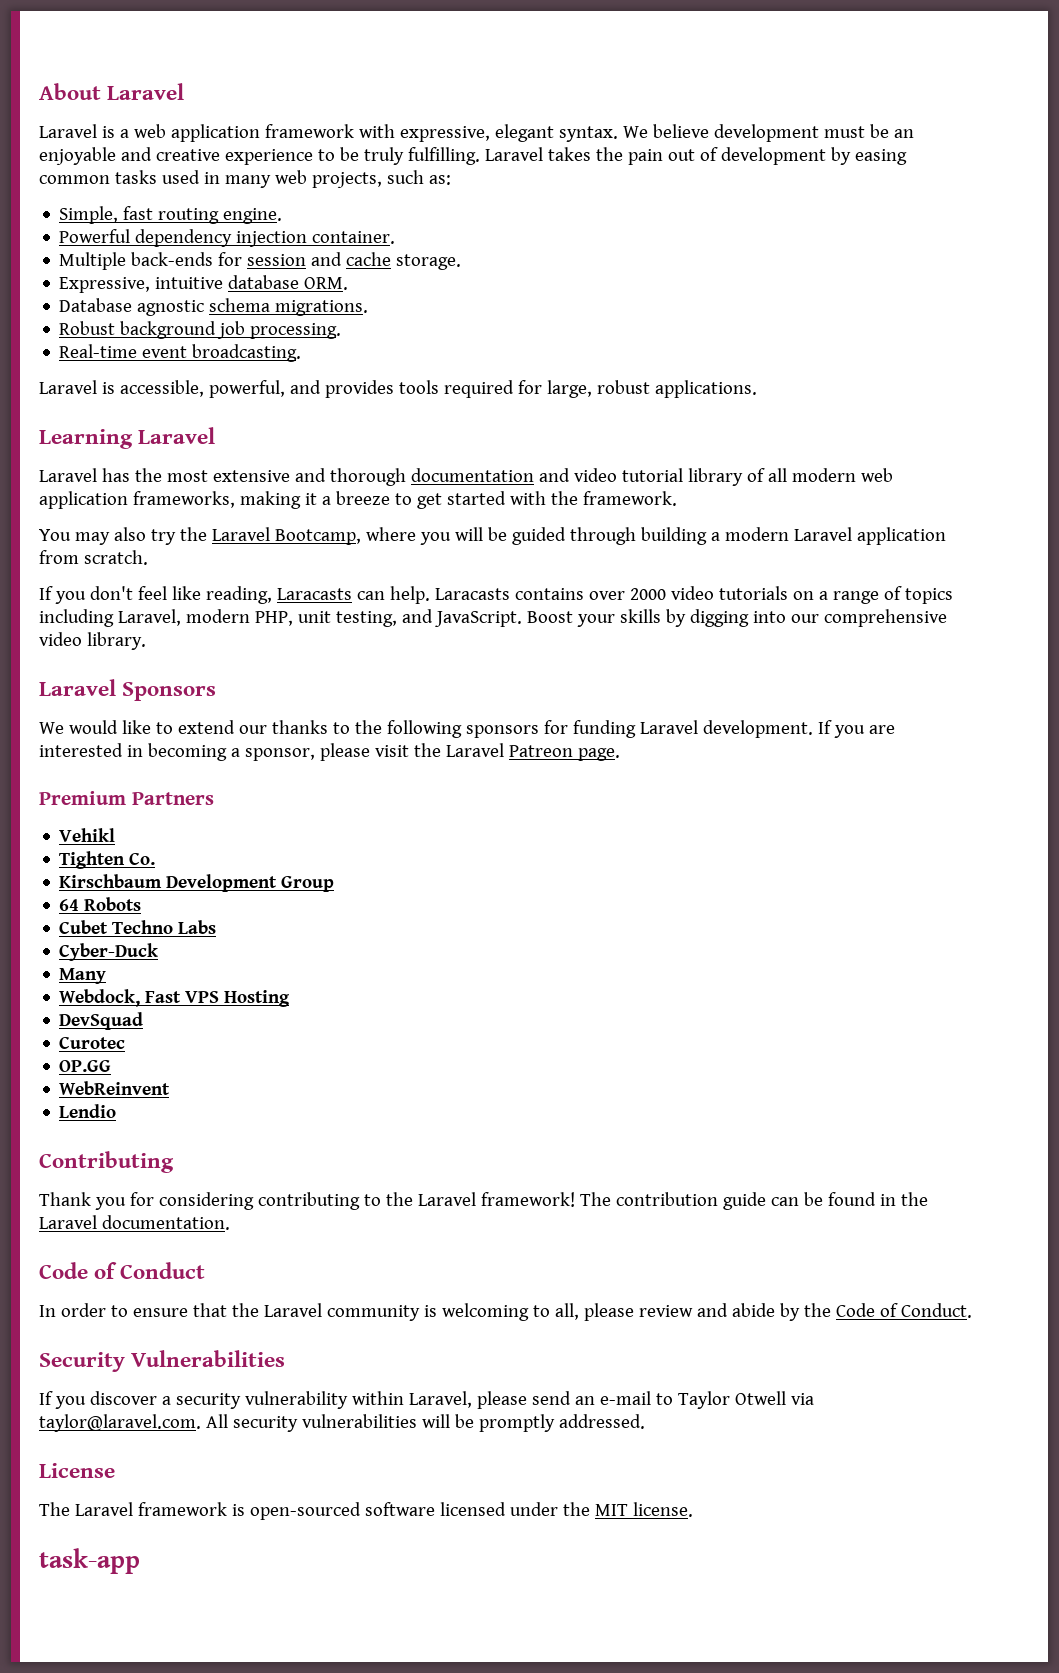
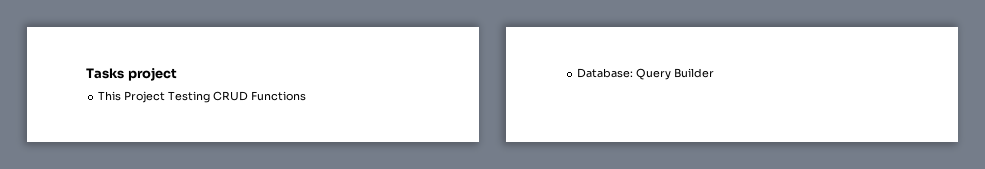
- About Laravel
- Laravel is a web application framework with expressive, elegant syntax. We believe development must be an enjoyable and creative experience to be truly fulfilling. Laravel takes the pain out of development by easing common tasks used in many web projects, such as:
- Simple, fast routing engine.
- Powerful dependency injection container.
- Multiple back-ends for session and cache storage.
- Expressive, intuitive database ORM.
- Database agnostic schema migrations.
- Robust background job processing.
- Real-time event broadcasting.
- Laravel is accessible, powerful, and provides tools required for large, robust applications.
- Learning Laravel
- Laravel has the most extensive and thorough documentation and video tutorial library of all modern web application frameworks, making it a breeze to get started with the framework.
- You may also try the Laravel Bootcamp, where you will be guided through building a modern Laravel application from scratch.
- If you don't feel like reading, Laracasts can help. Laracasts contains over 2000 video tutorials on a range of topics including Laravel, modern PHP, unit testing, and JavaScript. Boost your skills by digging into our comprehensive video library.
- Laravel Sponsors
- We would like to extend our thanks to the following sponsors for funding Laravel development. If you are interested in becoming a sponsor, please visit the Laravel Patreon page.
- Premium Partners
- Vehikl
- Tighten Co.
- Kirschbaum Development Group
- 64 Robots
- Cubet Techno Labs
- Cyber-Duck
- Many
- Webdock, Fast VPS Hosting
- DevSquad
- Curotec
- OP.GG
- WebReinvent
- Lendio
- Contributing
- Thank you for considering contributing to the Laravel framework! The contribution guide can be found in the Laravel documentation.
- Code of Conduct
- In order to ensure that the Laravel community is welcoming to all, please review and abide by the Code of Conduct.
- Security Vulnerabilities
- If you discover a security vulnerability within Laravel, please send an e-mail to Taylor Otwell via taylor@laravel.com. All security vulnerabilities will be promptly addressed.
- License
- The Laravel framework is open-sourced software licensed under the MIT license.
- task-app
+ Tasks project
+ This Project Testing CRUD Functions
+ Database: Query Builder

